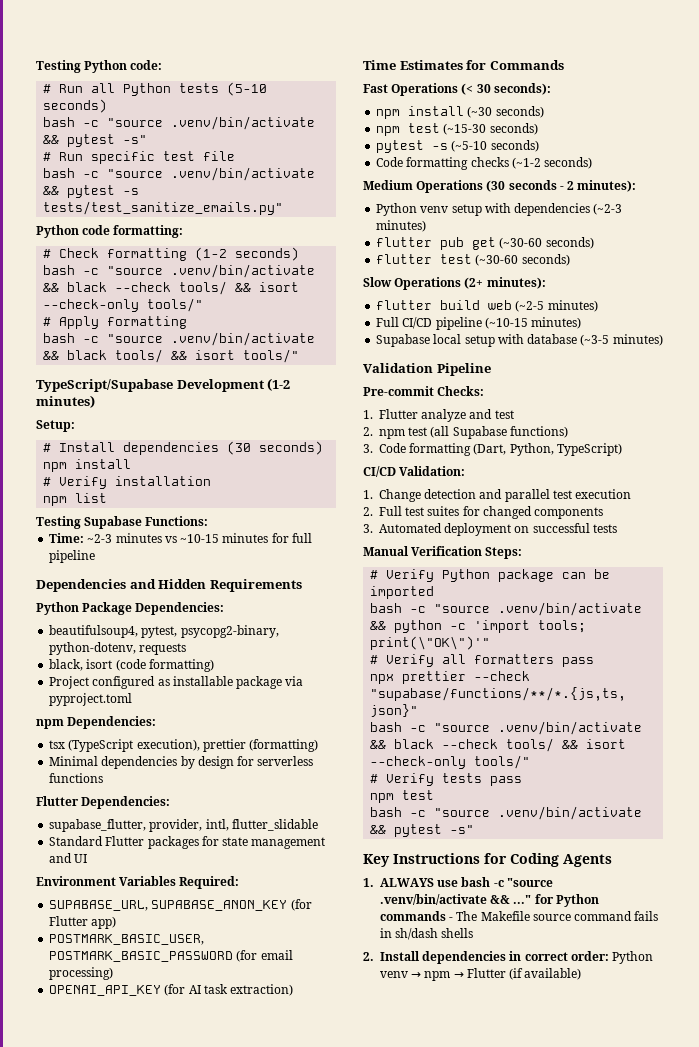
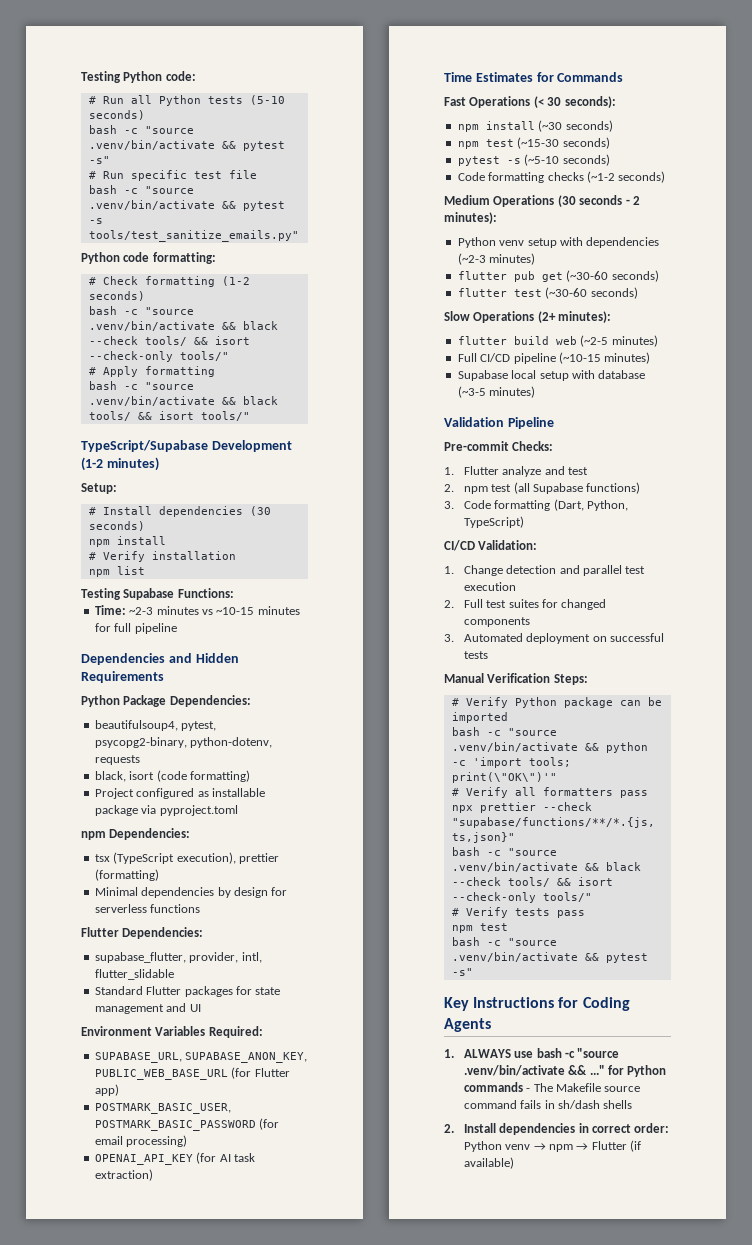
- bash -c "source .venv/bin/activate && pytest -s tests/test_sanitize_emails.py"
+ bash -c "source .venv/bin/activate && pytest -s tools/test_sanitize_emails.py"
- SUPABASE_URL, SUPABASE_ANON_KEY (for Flutter app)
+ SUPABASE_URL, SUPABASE_ANON_KEY, PUBLIC_WEB_BASE_URL (for Flutter app)

